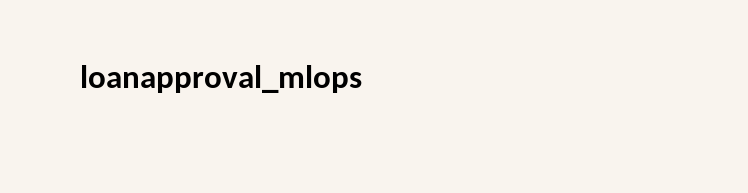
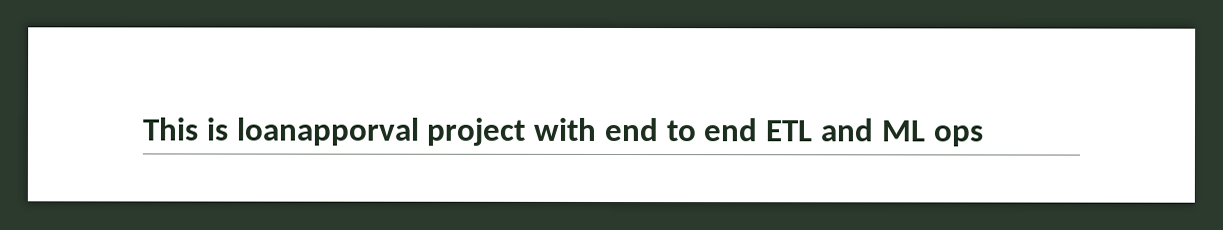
- loanapproval_mlops
+ This is loanapporval project with end to end ETL and ML ops

